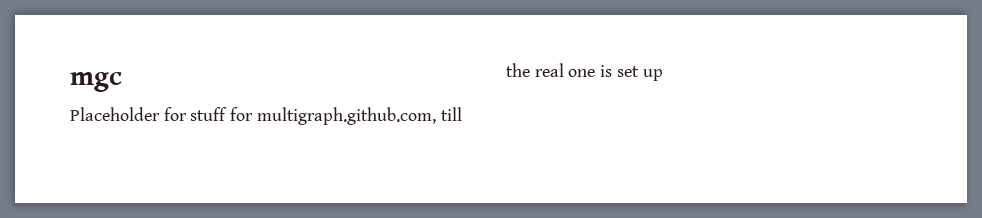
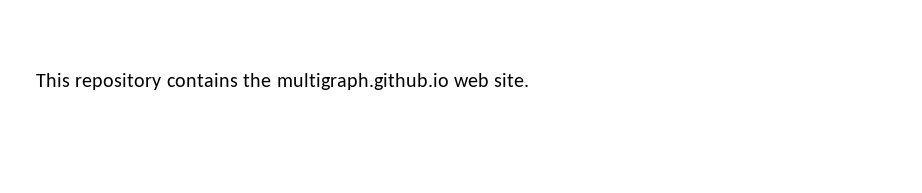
- mgc
- Placeholder for stuff for multigraph.github.com, till the real one is set up
+ This repository contains the multigraph.github.io web site.

